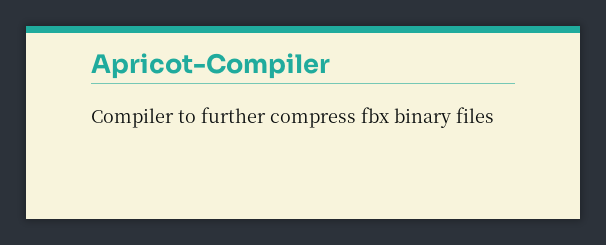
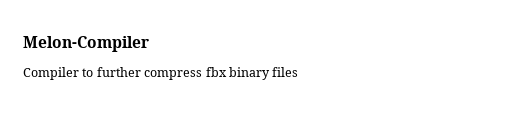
- Apricot-Compiler
+ Melon-Compiler

